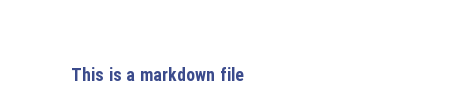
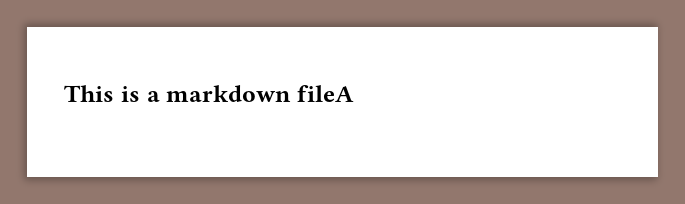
- This is a markdown file
+ This is a markdown fileA

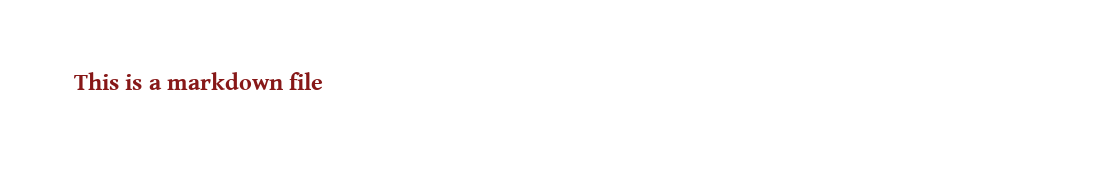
- This is a markdown fileA
+ This is a markdown file

